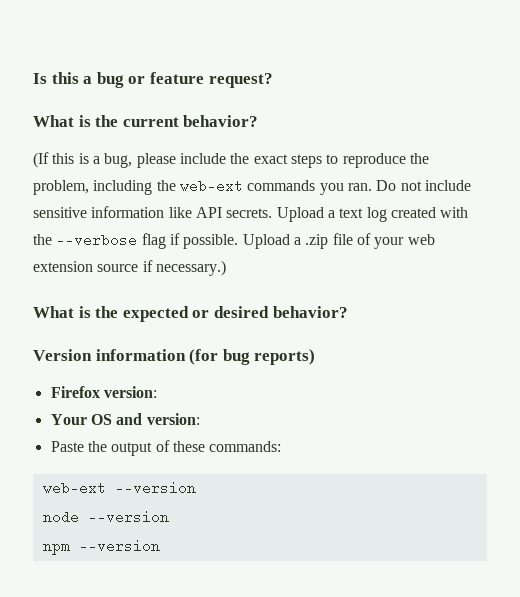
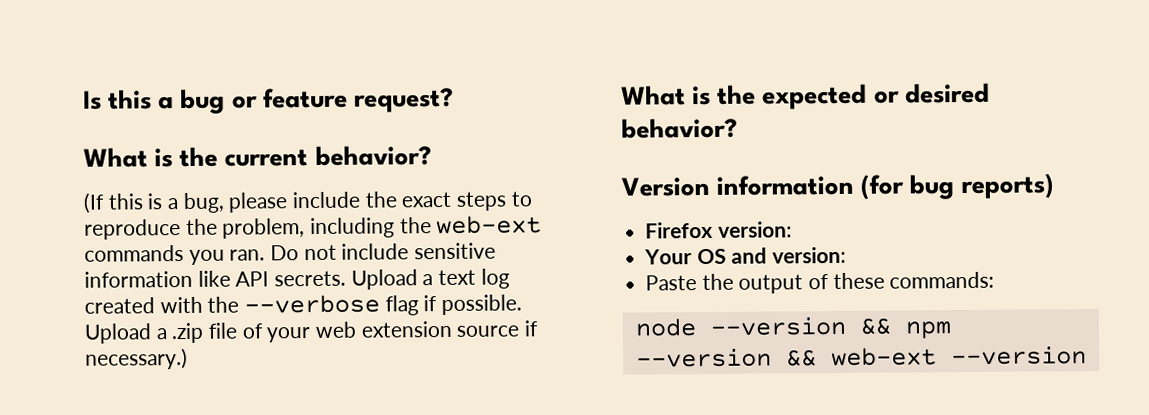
- web-ext --version
- node --version
- npm --version
+ node --version && npm --version && web-ext --version

